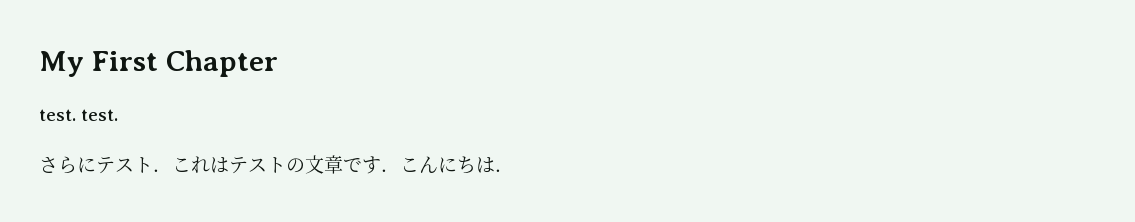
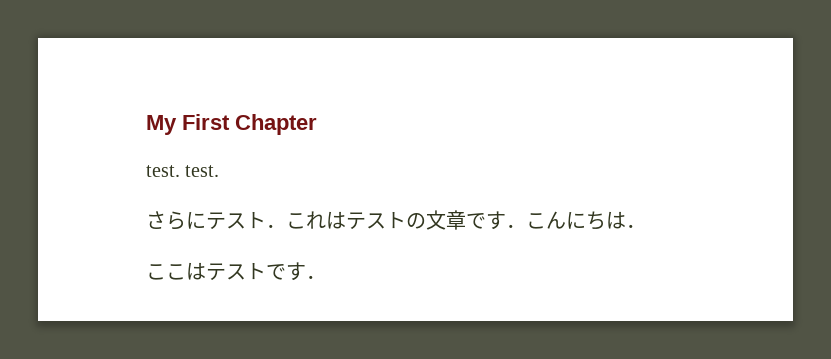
+ ここはテストです．

